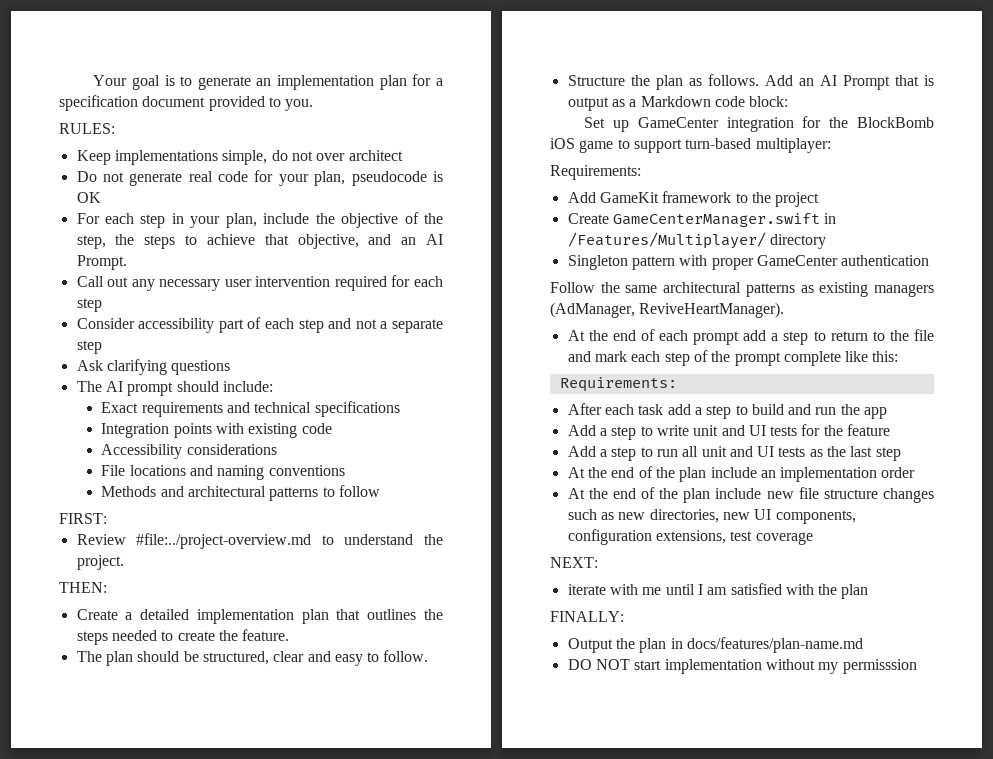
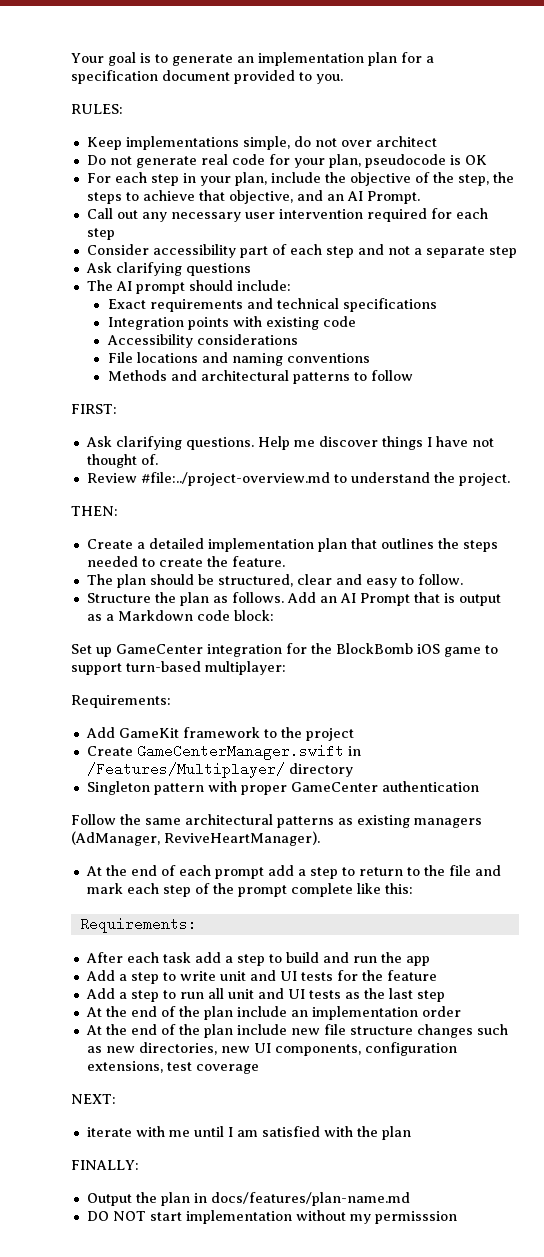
+ Ask clarifying questions. Help me discover things I have not thought of.

